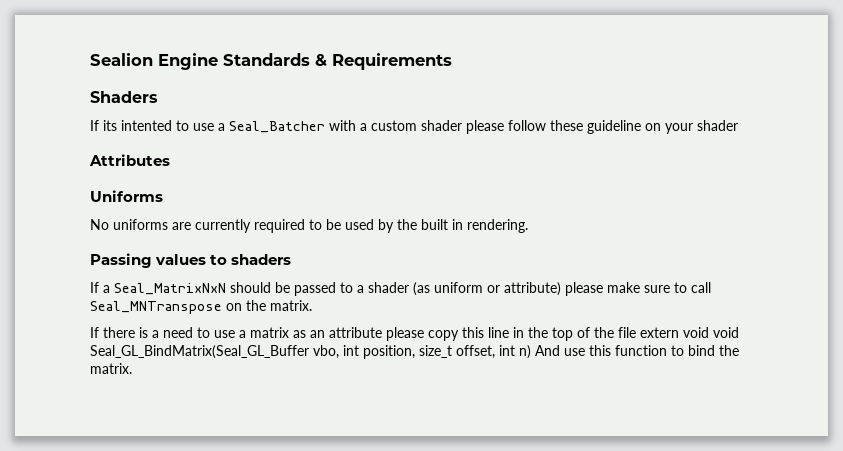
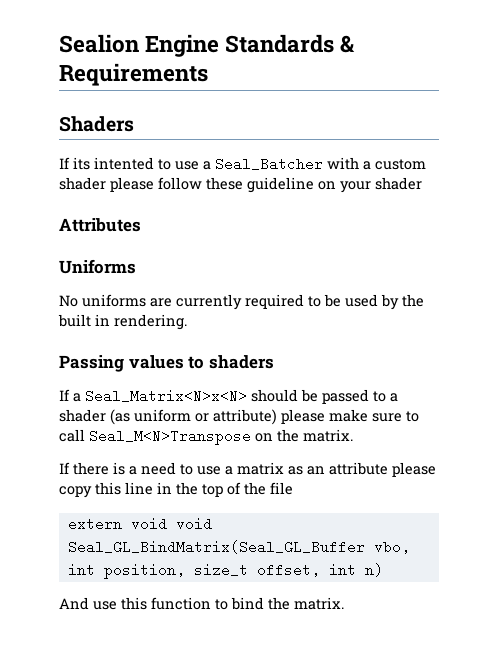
- If a Seal_MatrixNxN should be passed to a shader (as uniform or attribute) please make sure to call Seal_MNTranspose on the matrix.
+ If a Seal_Matrix<N>x<N> should be passed to a shader (as uniform or attribute) please make sure to call Seal_M<N>Transpose on the matrix.
- If there is a need to use a matrix as an attribute please copy this line in the top of the file extern void void Seal_GL_BindMatrix(Seal_GL_Buffer vbo, int position, size_t offset, int n) And use this function to bind the matrix.
+ If there is a need to use a matrix as an attribute please copy this line in the top of the file
+ extern void void Seal_GL_BindMatrix(Seal_GL_Buffer vbo, int position, size_t offset, int n)
+ And use this function to bind the matrix.

